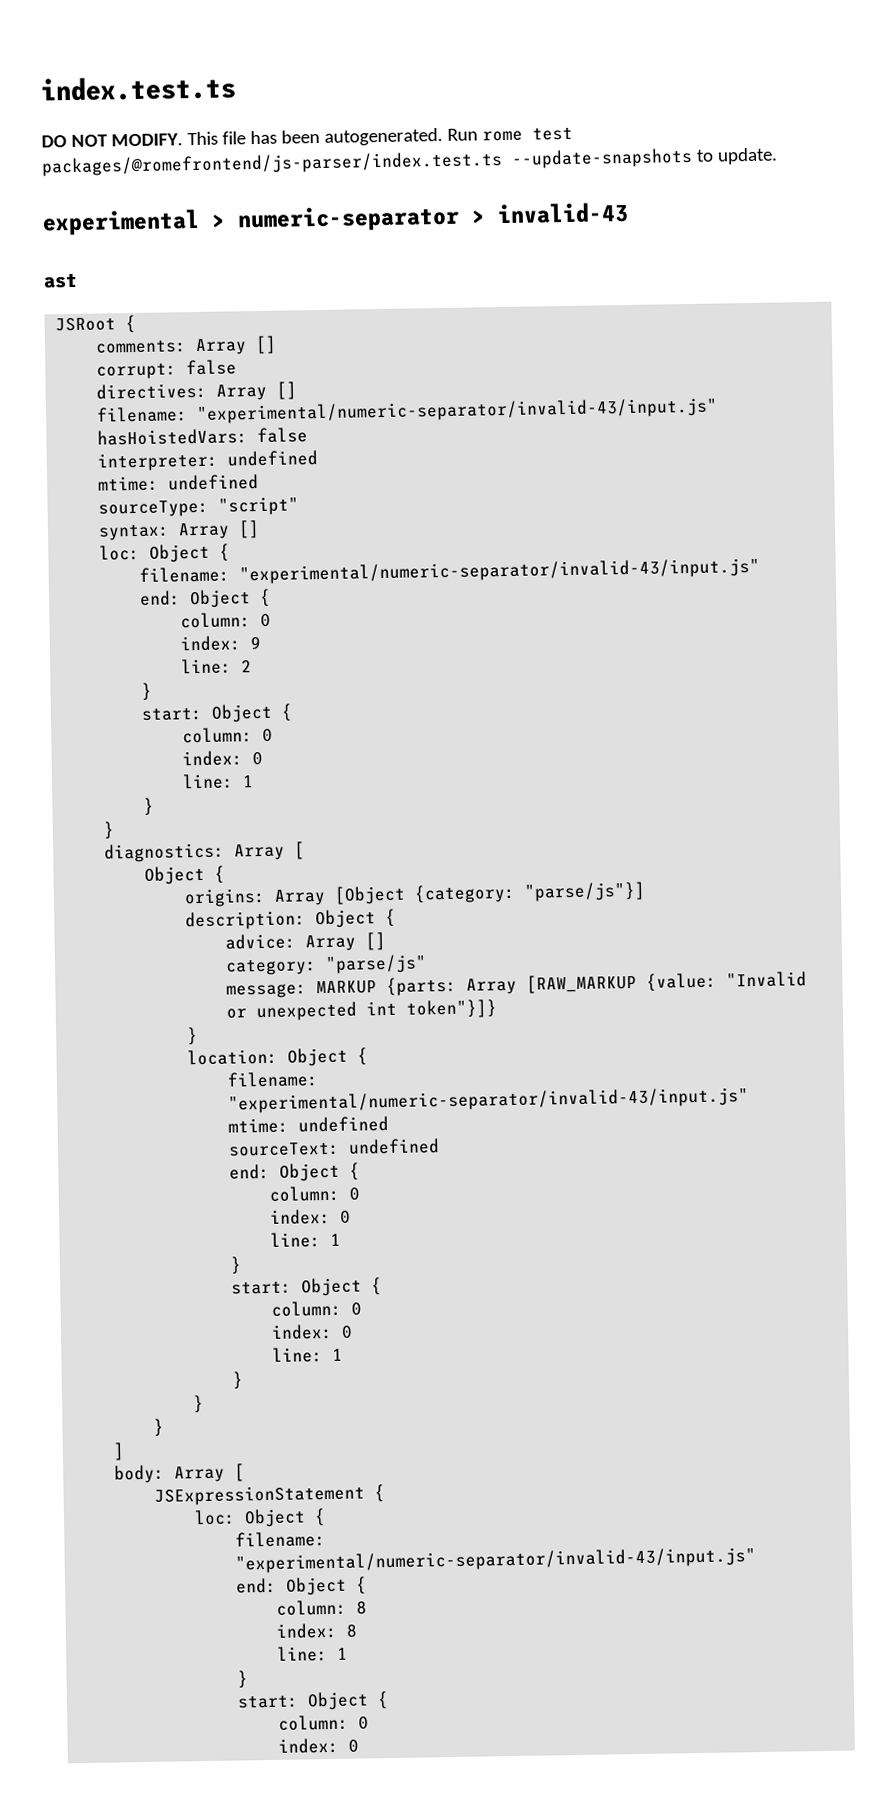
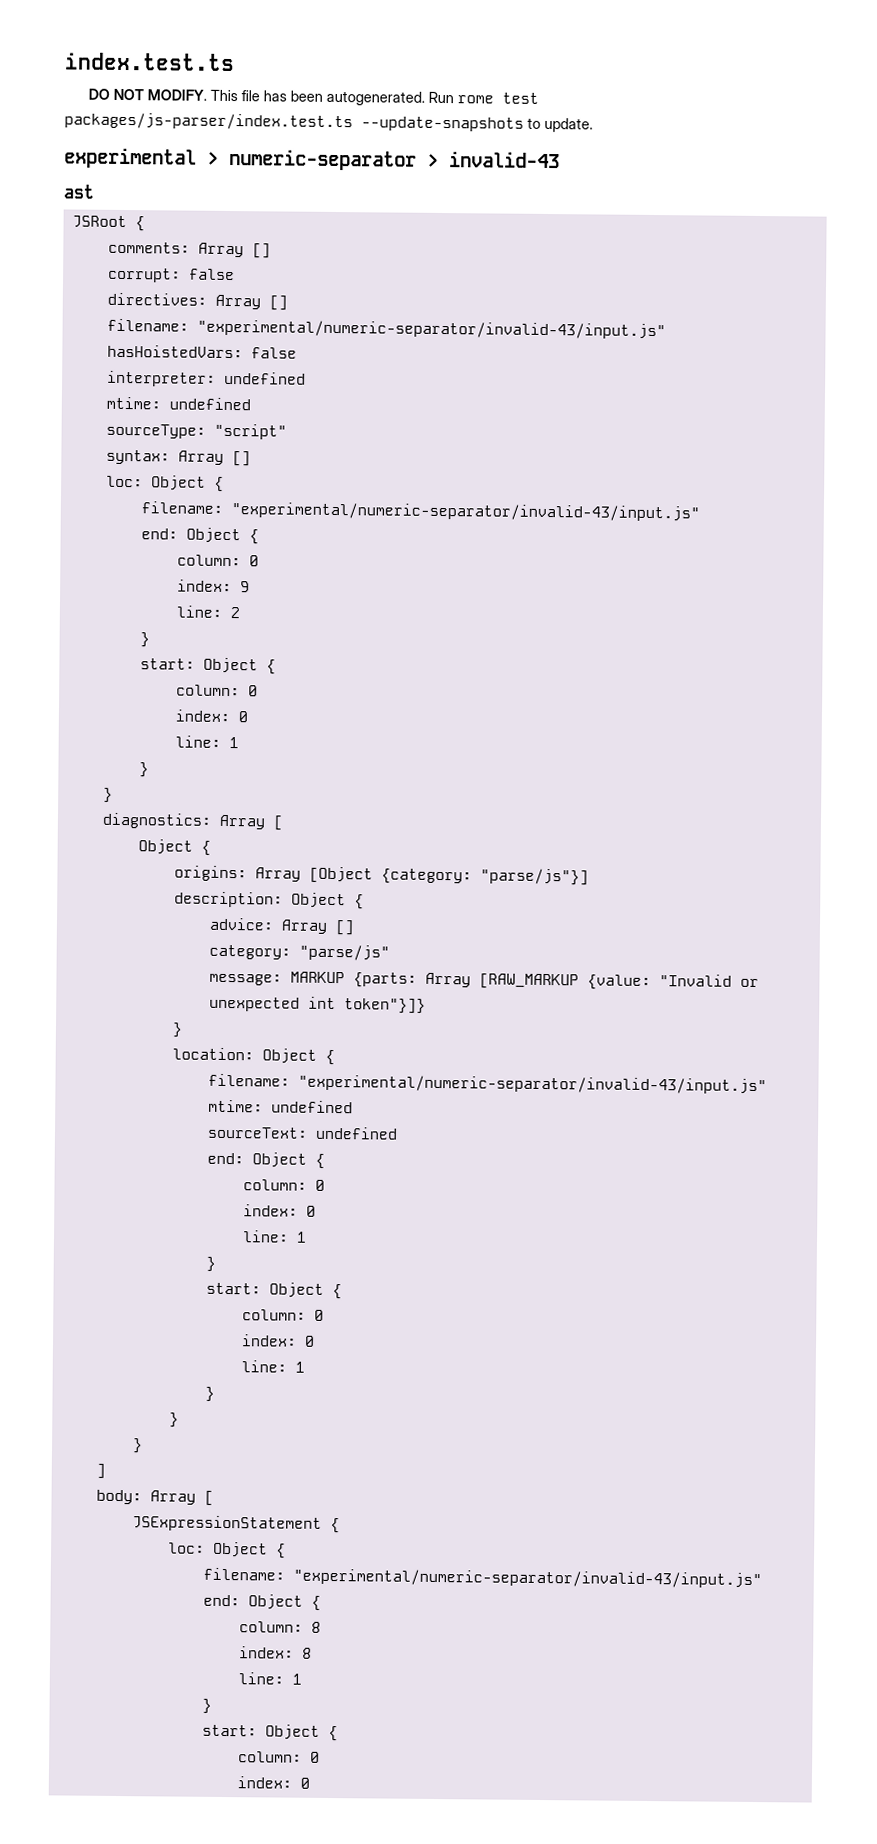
- Run rome test packages/@romefrontend/js-parser/index.test.ts --update-snapshots to update.
+ Run rome test packages/js-parser/index.test.ts --update-snapshots to update.

